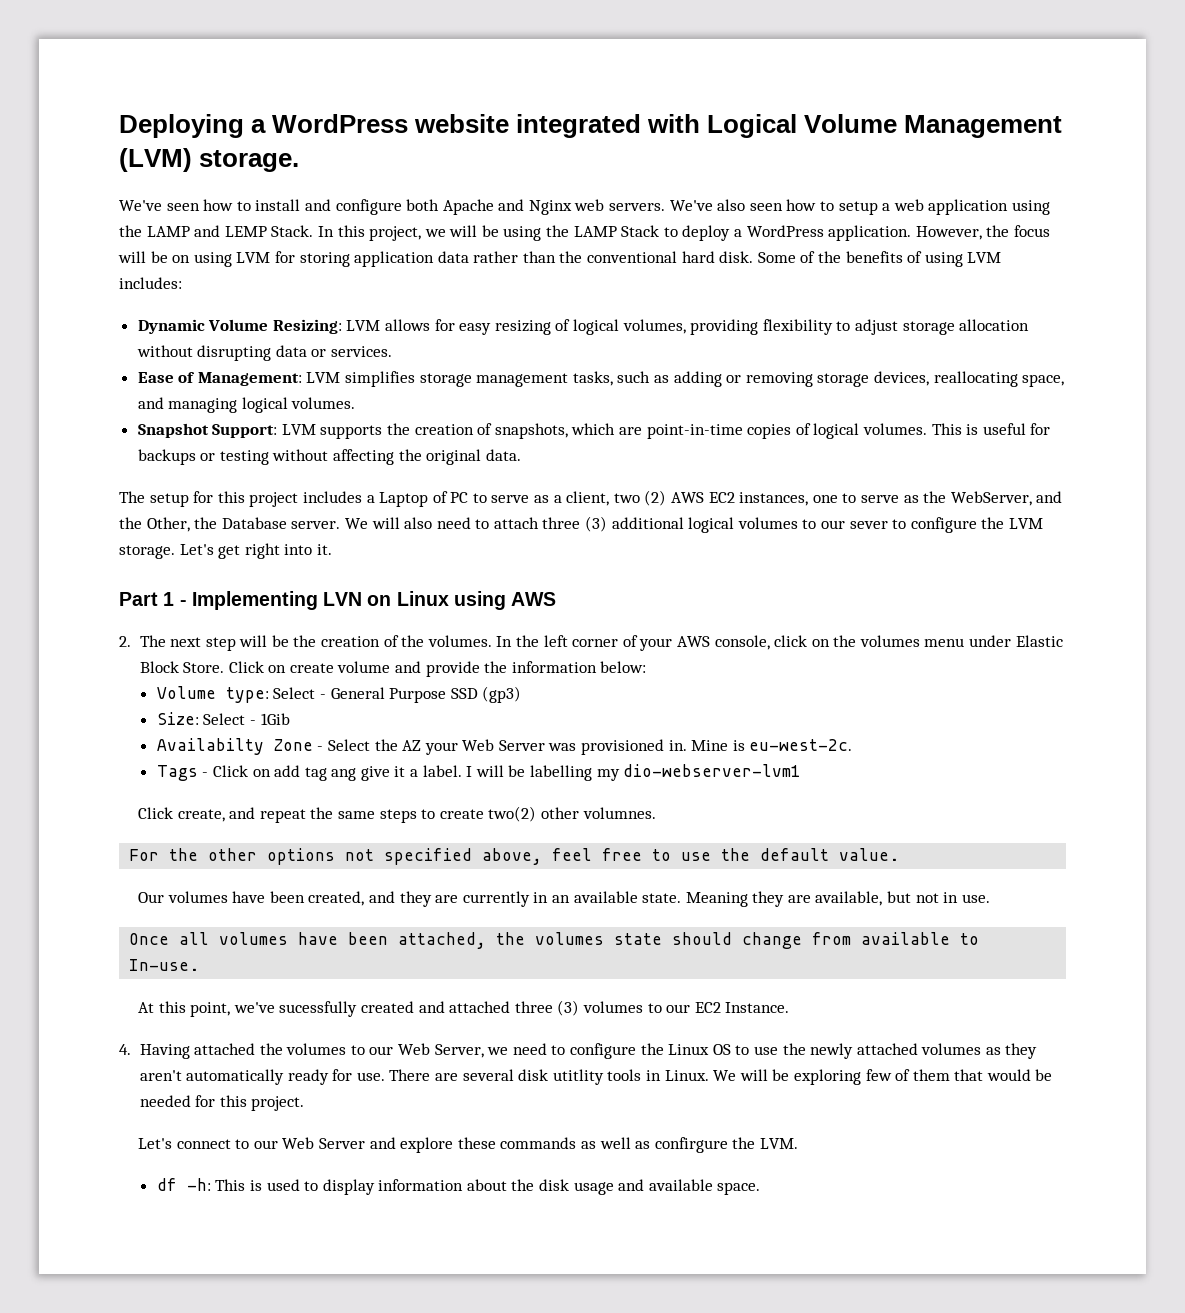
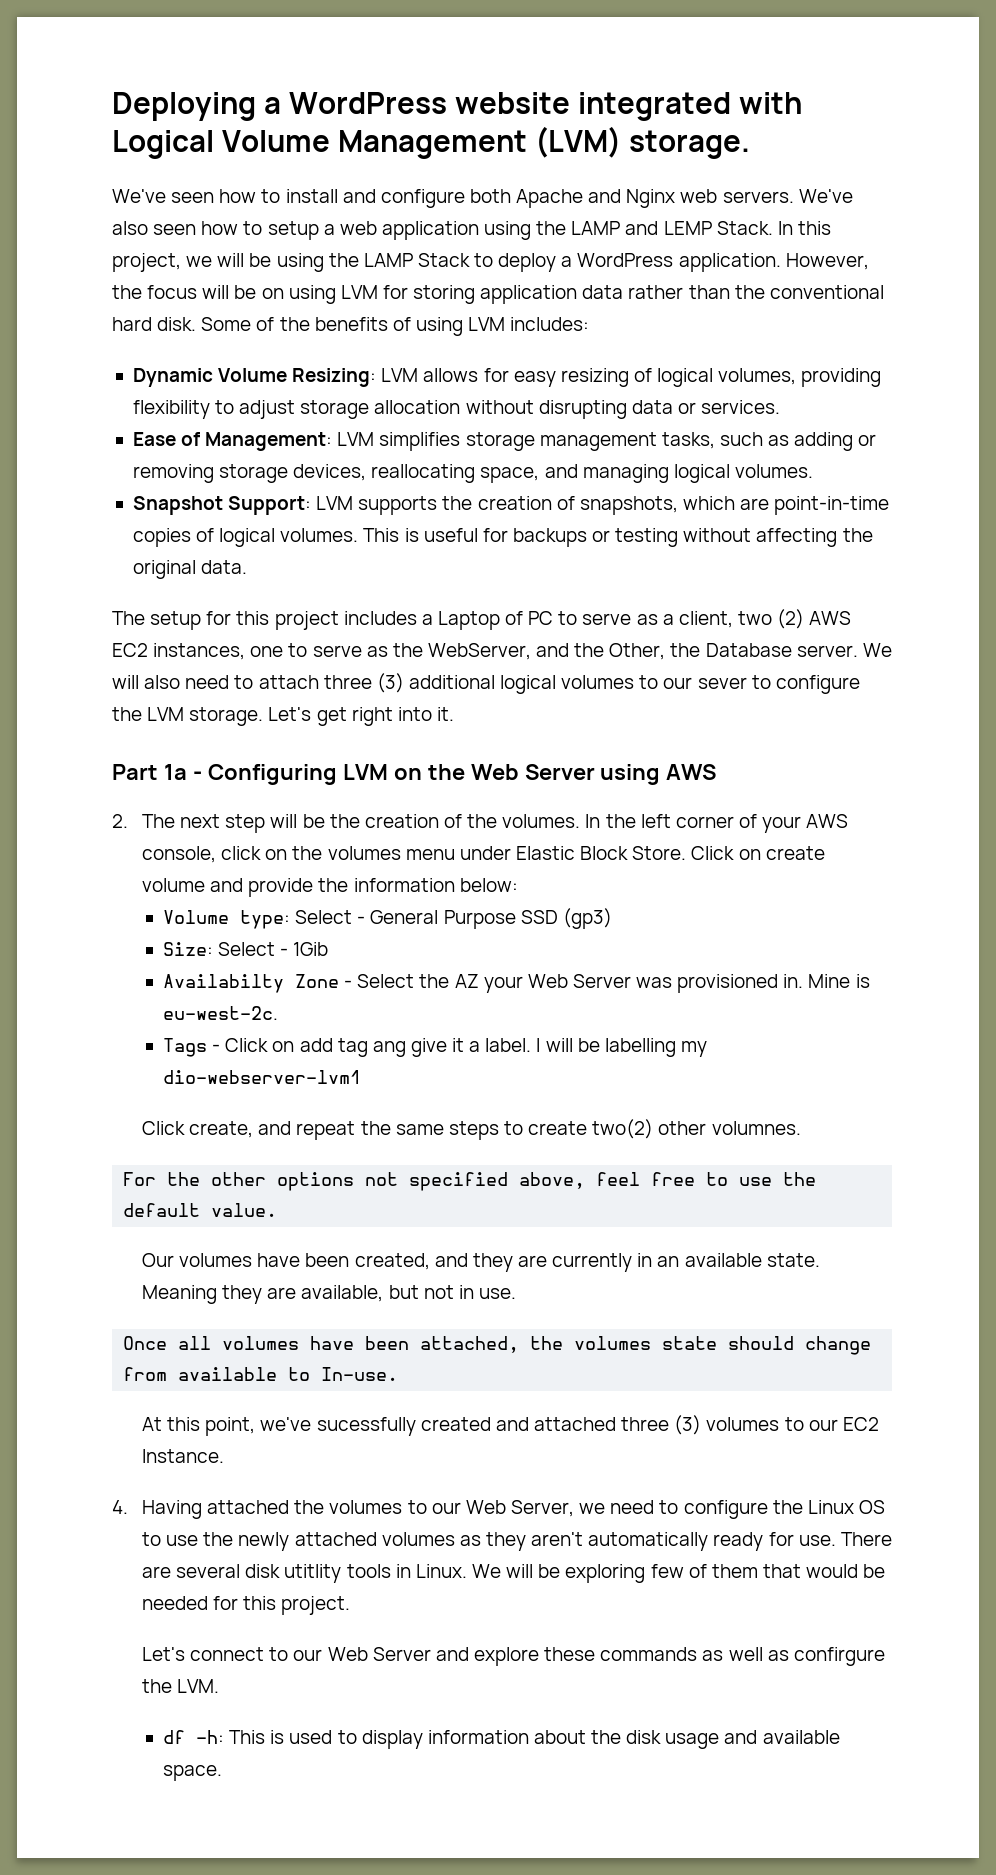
- Part 1 - Implementing LVN on Linux using AWS
+ Part 1a - Configuring LVM on the Web Server using AWS

